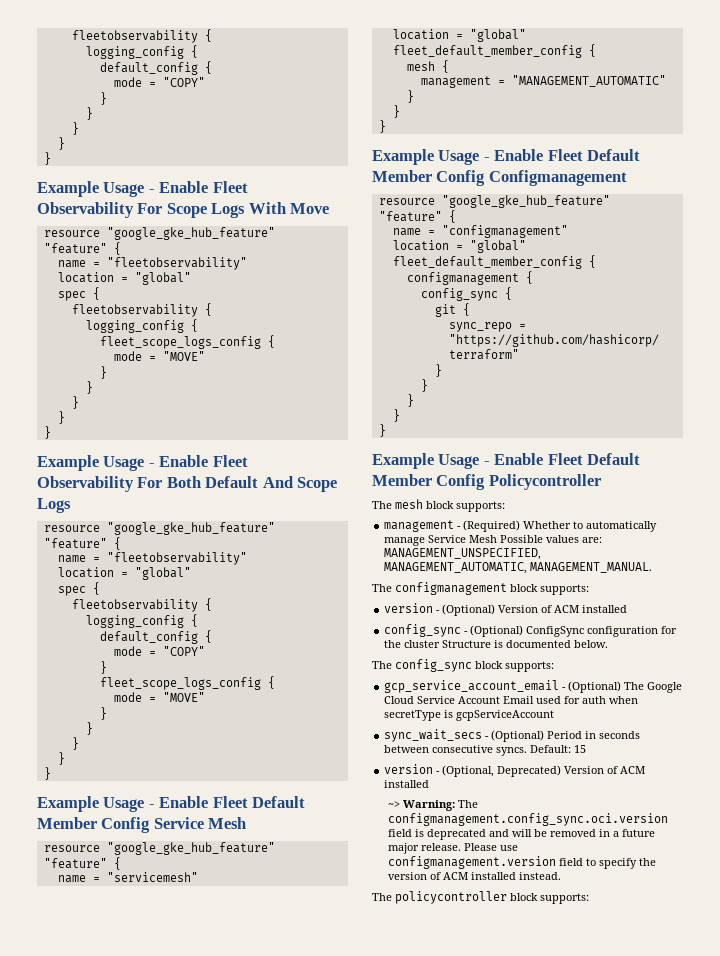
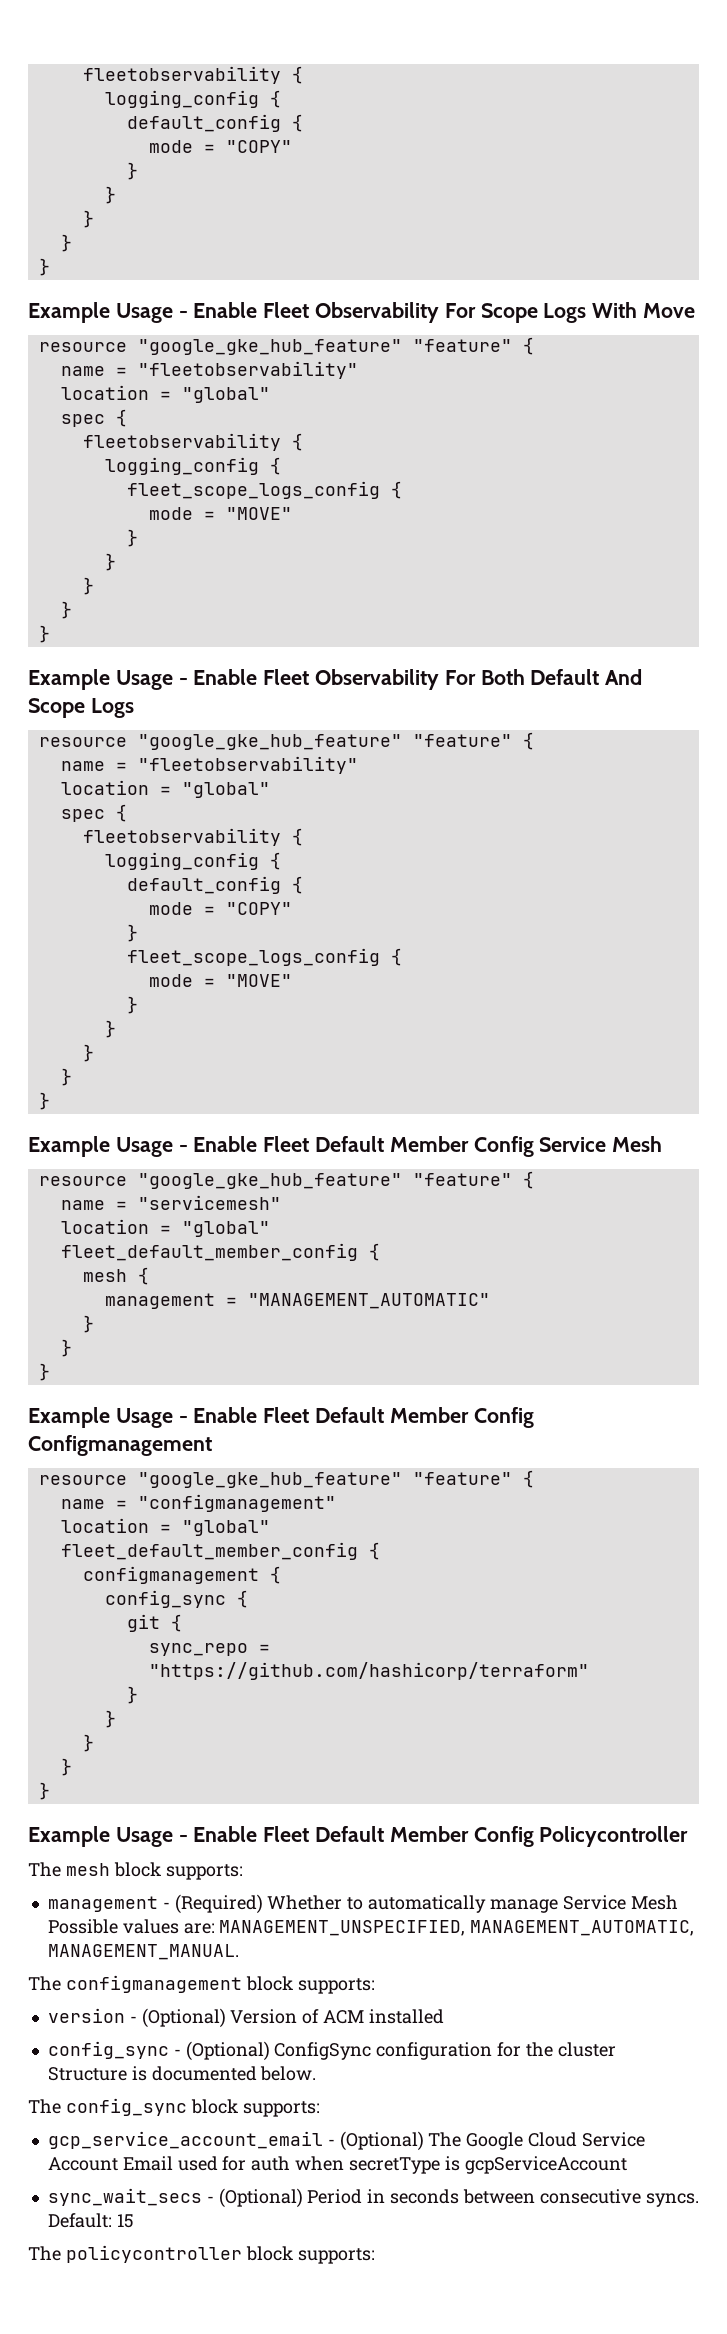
- version - (Optional, Deprecated) Version of ACM installed
- ~> Warning: The configmanagement.config_sync.oci.version field is deprecated and will be removed in a future major release. Please use configmanagement.version field to specify the version of ACM installed instead.

